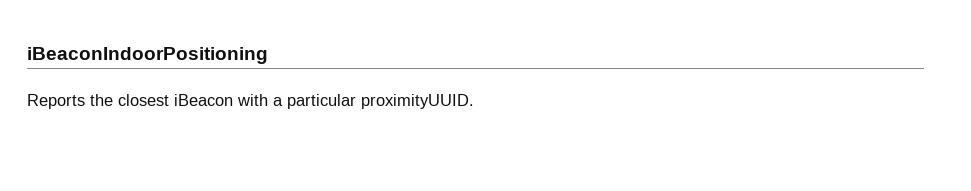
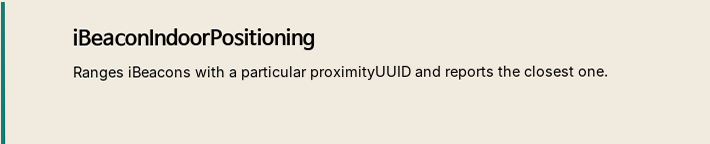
- Reports the closest iBeacon with a particular proximityUUID.
+ Ranges iBeacons with a particular proximityUUID and reports the closest one.

